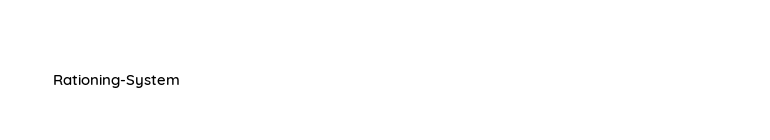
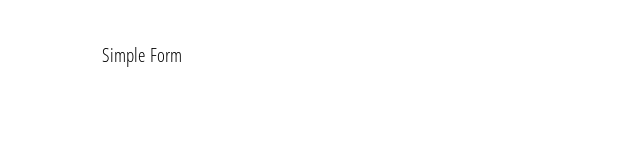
- Rationing-System
+ Simple Form

